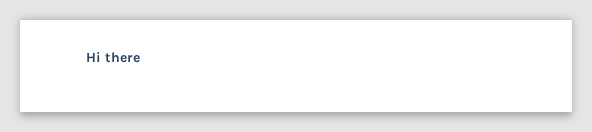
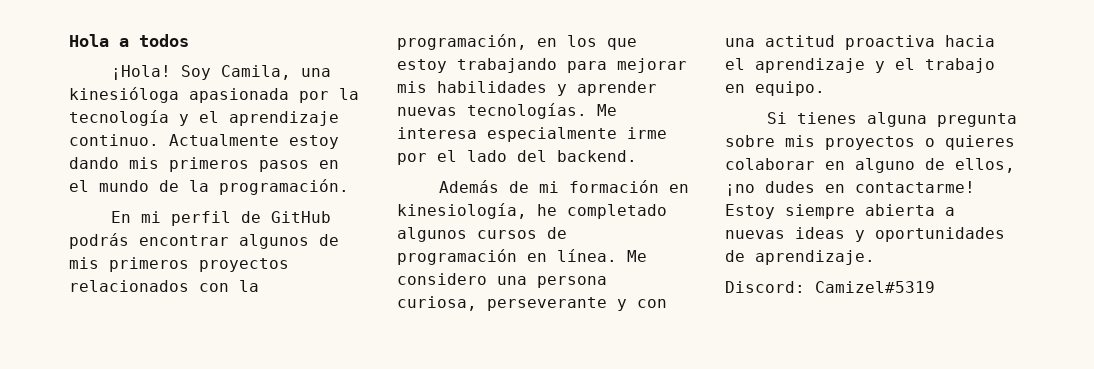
- Hi there
+ Hola a todos
+ ¡Hola! Soy Camila, una kinesióloga apasionada por la tecnología y el aprendizaje continuo. Actualmente estoy dando mis primeros pasos en el mundo de la programación.
+ En mi perfil de GitHub podrás encontrar algunos de mis primeros proyectos relacionados con la programación, en los que estoy trabajando para mejorar mis habilidades y aprender nuevas tecnologías. Me interesa especialmente irme por el lado del backend.
+ Además de mi formación en kinesiología, he completado algunos cursos de programación en línea. Me considero una persona curiosa, perseverante y con una actitud proactiva hacia el aprendizaje y el trabajo en equipo.
+ Si tienes alguna pregunta sobre mis proyectos o quieres colaborar en alguno de ellos, ¡no dudes en contactarme! Estoy siempre abierta a nuevas ideas y oportunidades de aprendizaje.
+ Discord: Camizel#5319

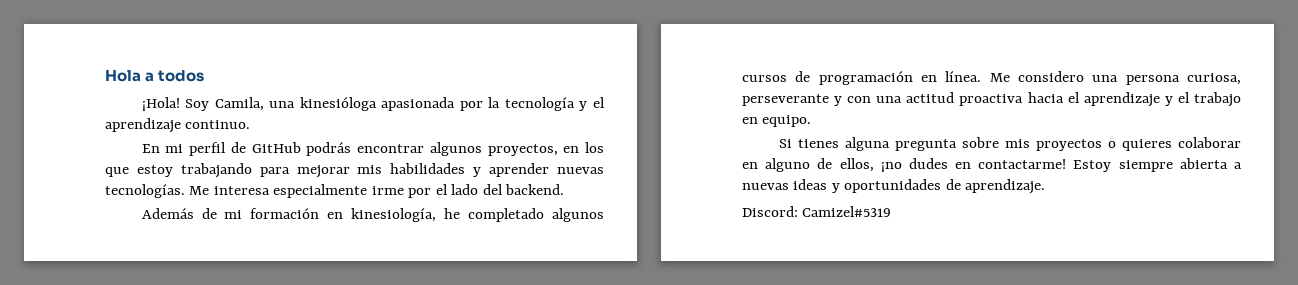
- Actualmente estoy dando mis primeros pasos en el mundo de la programación.
- En mi perfil de GitHub podrás encontrar algunos de mis primeros proyectos relacionados con la programación, en los que estoy trabajando para mejorar mis habilidades y aprender nuevas tecnologías.
+ En mi perfil de GitHub podrás encontrar algunos proyectos, en los que estoy trabajando para mejorar mis habilidades y aprender nuevas tecnologías.

